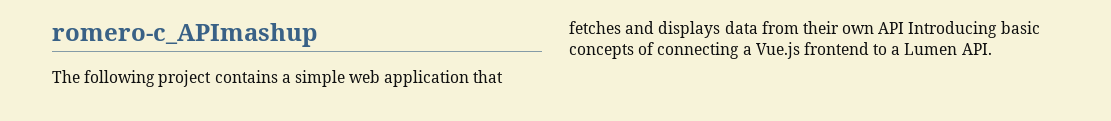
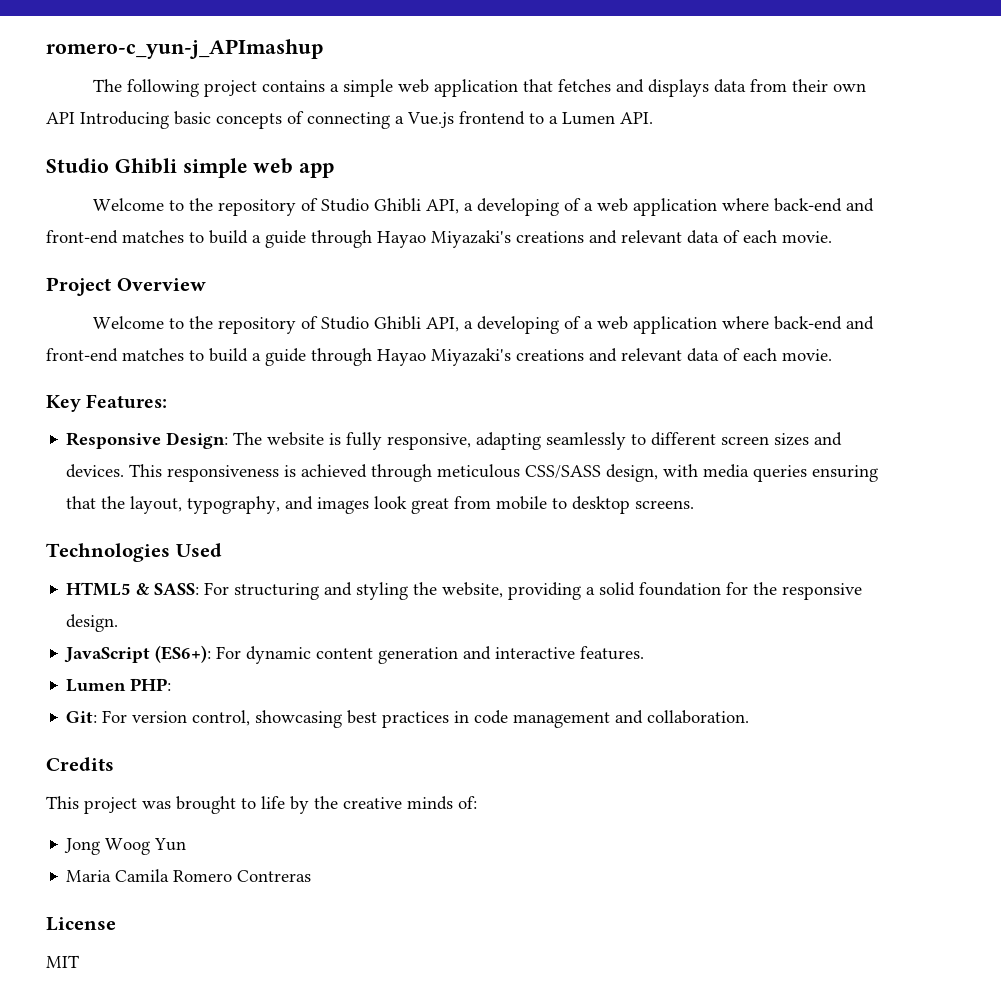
- romero-c_APImashup
+ romero-c_yun-j_APImashup
+ Studio Ghibli simple web app
+ Welcome to the repository of Studio Ghibli API, a developing of a web application where back-end and front-end matches to build a guide through Hayao Miyazaki's creations and relevant data of each movie.
+ Project Overview
+ Welcome to the repository of Studio Ghibli API, a developing of a web application where back-end and front-end matches to build a guide through Hayao Miyazaki's creations and relevant data of each movie.
+ Key Features:
+ Responsive Design: The website is fully responsive, adapting seamlessly to different screen sizes and devices. This responsiveness is achieved through meticulous CSS/SASS design, with media queries ensuring that the layout, typography, and images look great from mobile to desktop screens.
+ Technologies Used
+ HTML5 & SASS: For structuring and styling the website, providing a solid foundation for the responsive design.
+ JavaScript (ES6+): For dynamic content generation and interactive features.
+ Lumen PHP:
+ Git: For version control, showcasing best practices in code management and collaboration.
+ Credits
+ This project was brought to life by the creative minds of:
+ Jong Woog Yun
+ Maria Camila Romero Contreras
+ License
+ MIT

